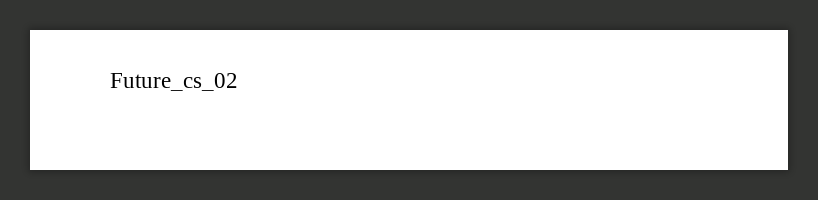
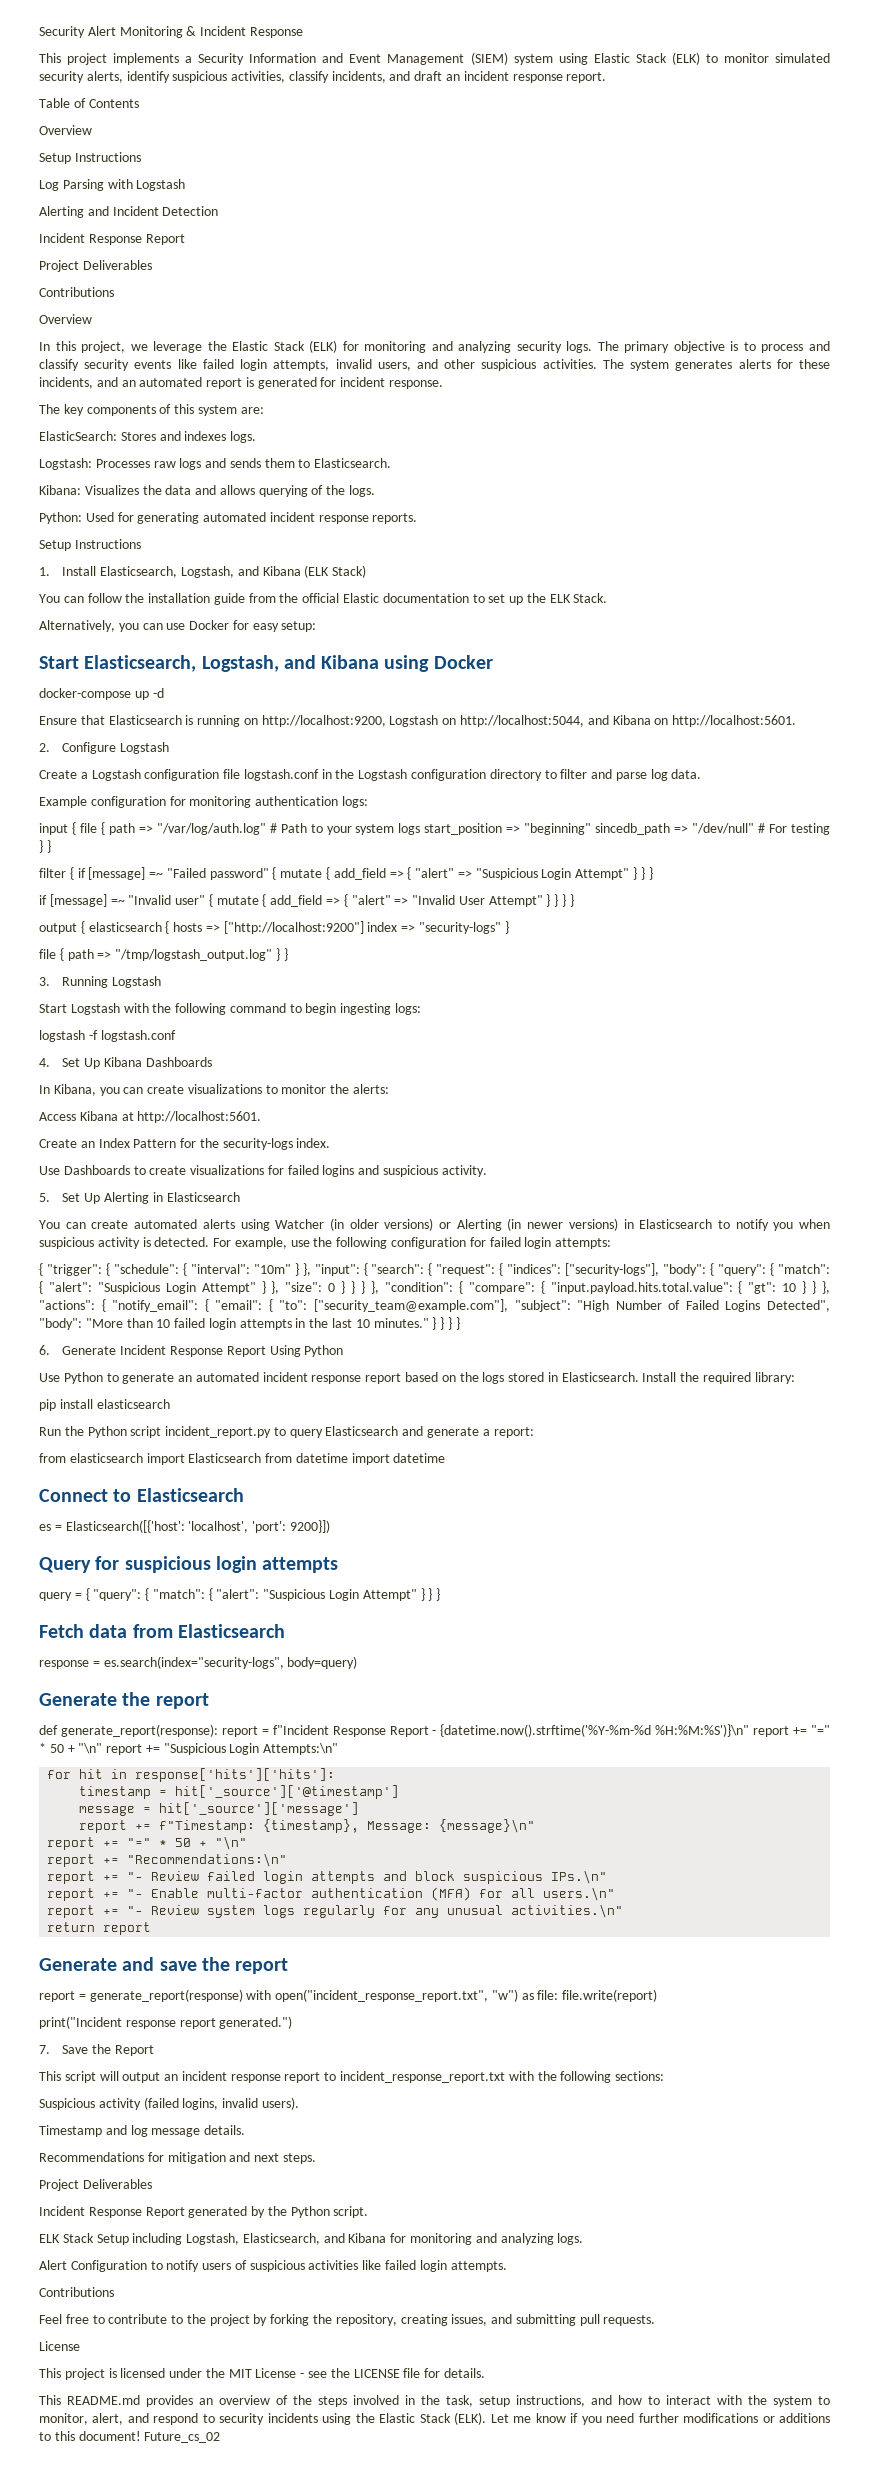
+ Security Alert Monitoring & Incident Response
+ This project implements a Security Information and Event Management (SIEM) system using Elastic Stack (ELK) to monitor simulated security alerts, identify suspicious activities, classify incidents, and draft an incident response report.
+ Table of Contents
+ Overview
+ Setup Instructions
+ Log Parsing with Logstash
+ Alerting and Incident Detection
+ Incident Response Report
+ Project Deliverables
+ Contributions
+ Overview
+ In this project, we leverage the Elastic Stack (ELK) for monitoring and analyzing security logs. The primary objective is to process and classify security events like failed login attempts, invalid users, and other suspicious activities. The system generates alerts for these incidents, and an automated report is generated for incident response.
+ The key components of this system are:
+ ElasticSearch: Stores and indexes logs.
+ Logstash: Processes raw logs and sends them to Elasticsearch.
+ Kibana: Visualizes the data and allows querying of the logs.
+ Python: Used for generating automated incident response reports.
+ Setup Instructions
+ 1. Install Elasticsearch, Logstash, and Kibana (ELK Stack)
+ You can follow the installation guide from the official Elastic documentation to set up the ELK Stack.
+ Alternatively, you can use Docker for easy setup:
+ Start Elasticsearch, Logstash, and Kibana using Docker
+ docker-compose up -d
+ Ensure that Elasticsearch is running on http://localhost:9200, Logstash on http://localhost:5044, and Kibana on http://localhost:5601.
+ 2. Configure Logstash
+ Create a Logstash configuration file logstash.conf in the Logstash configuration directory to filter and parse log data.
+ Example configuration for monitoring authentication logs:
+ input { file { path => "/var/log/auth.log" # Path to your system logs start_position => "beginning" sincedb_path => "/dev/null" # For testing } }
+ filter { if [message] =~ "Failed password" { mutate { add_field => { "alert" => "Suspicious Login Attempt" } } }
+ if [message] =~ "Invalid user" { mutate { add_field => { "alert" => "Invalid User Attempt" } } } }
+ output { elasticsearch { hosts => ["http://localhost:9200"] index => "security-logs" }
+ file { path => "/tmp/logstash_output.log" } }
+ 3. Running Logstash
+ Start Logstash with the following command to begin ingesting logs:
+ logstash -f logstash.conf
+ 4. Set Up Kibana Dashboards
+ In Kibana, you can create visualizations to monitor the alerts:
+ Access Kibana at http://localhost:5601.
+ Create an Index Pattern for the security-logs index.
+ Use Dashboards to create visualizations for failed logins and suspicious activity.
+ 5. Set Up Alerting in Elasticsearch
+ You can create automated alerts using Watcher (in older versions) or Alerting (in newer versions) in Elasticsearch to notify you when suspicious activity is detected. For example, use the following configuration for failed login attempts:
+ { "trigger": { "schedule": { "interval": "10m" } }, "input": { "search": { "request": { "indices": ["security-logs"], "body": { "query": { "match": { "alert": "Suspicious Login Attempt" } }, "size": 0 } } } }, "condition": { "compare": { "input.payload.hits.total.value": { "gt": 10 } } }, "actions": { "notify_email": { "email": { "to": ["security_team@example.com"], "subject": "High Number of Failed Logins Detected", "body": "More than 10 failed login attempts in the last 10 minutes." } } } }
+ 6. Generate Incident Response Report Using Python
+ Use Python to generate an automated incident response report based on the logs stored in Elasticsearch. Install the required library:
+ pip install elasticsearch
+ Run the Python script incident_report.py to query Elasticsearch and generate a report:
+ from elasticsearch import Elasticsearch from datetime import datetime
+ Connect to Elasticsearch
+ es = Elasticsearch([{'host': 'localhost', 'port': 9200}])
+ Query for suspicious login attempts
+ query = { "query": { "match": { "alert": "Suspicious Login Attempt" } } }
+ Fetch data from Elasticsearch
+ response = es.search(index="security-logs", body=query)
+ Generate the report
+ def generate_report(response): report = f"Incident Response Report - {datetime.now().strftime('%Y-%m-%d %H:%M:%S')}\n" report += "=" * 50 + "\n" report += "Suspicious Login Attempts:\n"
+ for hit in response['hits']['hits']:
+ timestamp = hit['_source']['@timestamp']
+ message = hit['_source']['message']
+ report += f"Timestamp: {timestamp}, Message: {message}\n"
+ report += "=" * 50 + "\n"
+ report += "Recommendations:\n"
+ report += "- Review failed login attempts and block suspicious IPs.\n"
+ report += "- Enable multi-factor authentication (MFA) for all users.\n"
+ report += "- Review system logs regularly for any unusual activities.\n"
+ return report
+ Generate and save the report
+ report = generate_report(response) with open("incident_response_report.txt", "w") as file: file.write(report)
+ print("Incident response report generated.")
+ 7. Save the Report
+ This script will output an incident response report to incident_response_report.txt with the following sections:
+ Suspicious activity (failed logins, invalid users).
+ Timestamp and log message details.
+ Recommendations for mitigation and next steps.
+ Project Deliverables
+ Incident Response Report generated by the Python script.
+ ELK Stack Setup including Logstash, Elasticsearch, and Kibana for monitoring and analyzing logs.
+ Alert Configuration to notify users of suspicious activities like failed login attempts.
+ Contributions
+ Feel free to contribute to the project by forking the repository, creating issues, and submitting pull requests.
+ License
+ This project is licensed under the MIT License - see the LICENSE file for details.
+ This README.md provides an overview of the steps involved in the task, setup instructions, and how to interact with the system to monitor, alert, and respond to security incidents using the Elastic Stack (ELK). Let me know if you need further modifications or additions to this document!

